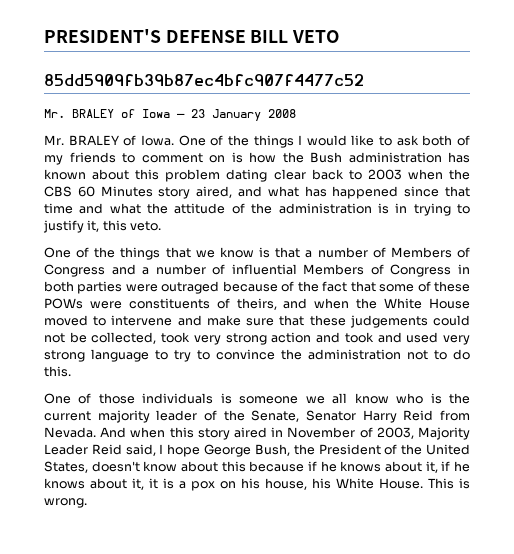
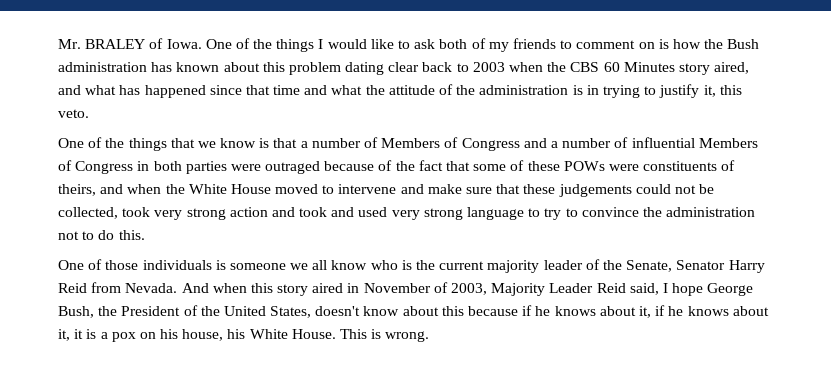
- PRESIDENT'S DEFENSE BILL VETO
- 85dd5909fb39b87ec4bfc907f4477c52
- Mr. BRALEY of Iowa — 23 January 2008

